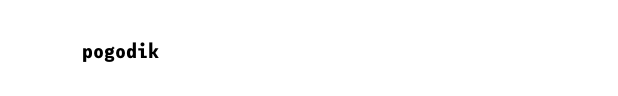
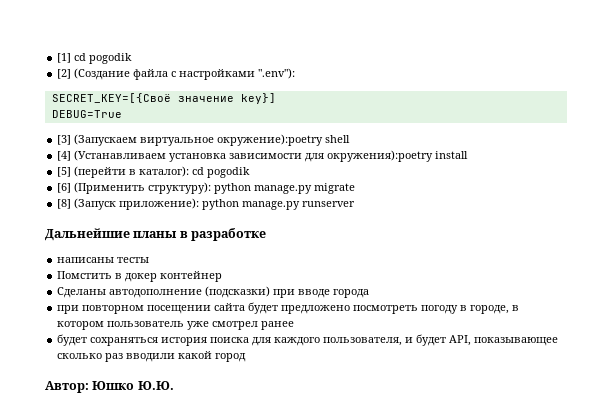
- pogodik
+ [1] cd pogodik
+ [2] (Создание файла с настройками ".env"):
+ SECRET_KEY=[{Своё значение key}]
+ DEBUG=True
+ [3] (Запускаем виртуальное окружение):poetry shell
+ [4] (Устанавливаем установка зависимости для окружения):poetry install
+ [5] (перейти в каталог): cd pogodik
+ [6] (Применить структуру): python manage.py migrate
+ [8] (Запуск приложение): python manage.py runserver
+ Дальнейшие планы в разработке
+ написаны тесты
+ Помстить в докер контейнер
+ Сделаны автодополнение (подсказки) при вводе города
+ при повторном посещении сайта будет предложено посмотреть погоду в городе, в котором пользователь уже смотрел ранее
+ будет сохраняться история поиска для каждого пользователя, и будет API, показывающее сколько раз вводили какой город
+ Автор: Юшко Ю.Ю.

